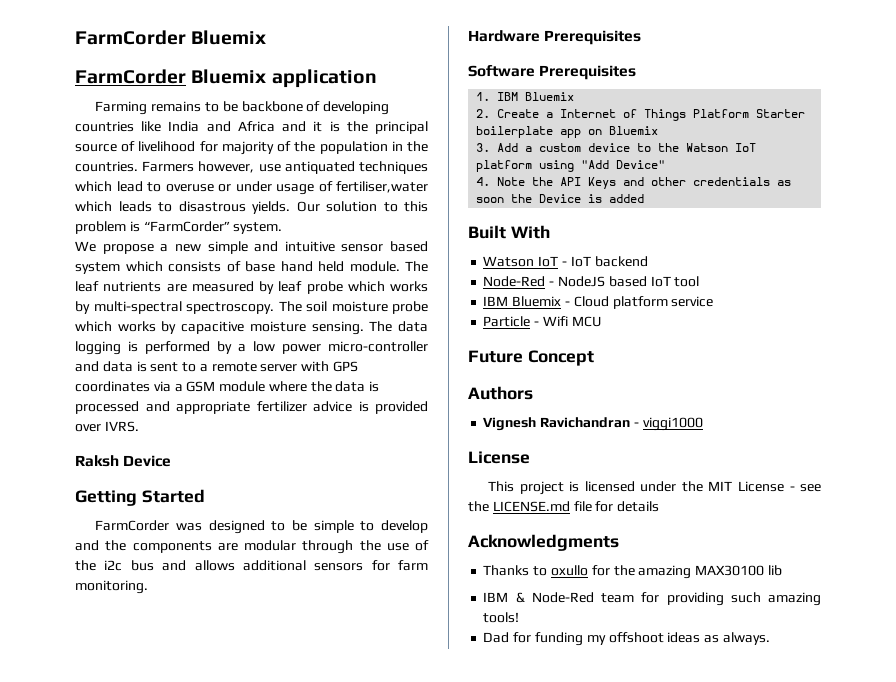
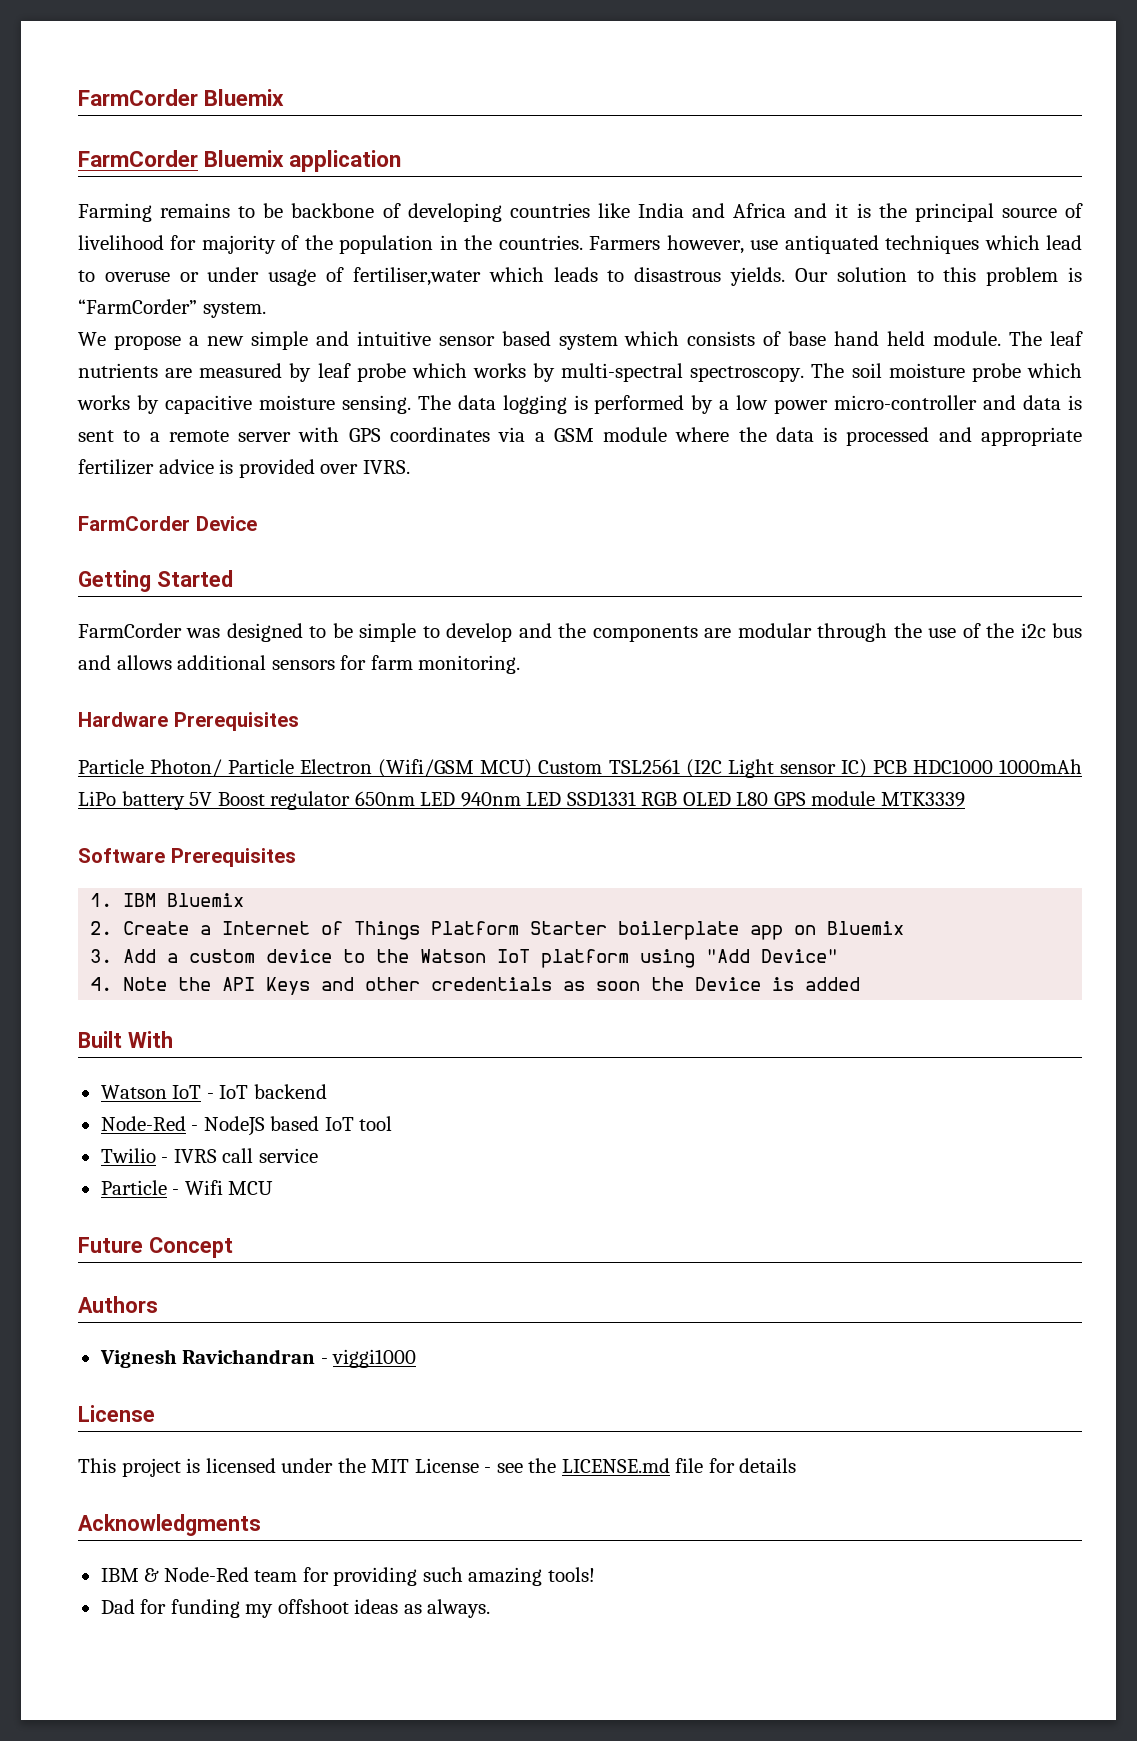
- Raksh Device
+ FarmCorder Device
+ Particle Photon/ Particle Electron (Wifi/GSM MCU) Custom TSL2561 (I2C Light sensor IC) PCB HDC1000 1000mAh LiPo battery 5V Boost regulator 650nm LED 940nm LED SSD1331 RGB OLED L80 GPS module MTK3339
- IBM Bluemix - Cloud platform service
+ Twilio - IVRS call service
- Thanks to oxullo for the amazing MAX30100 lib

